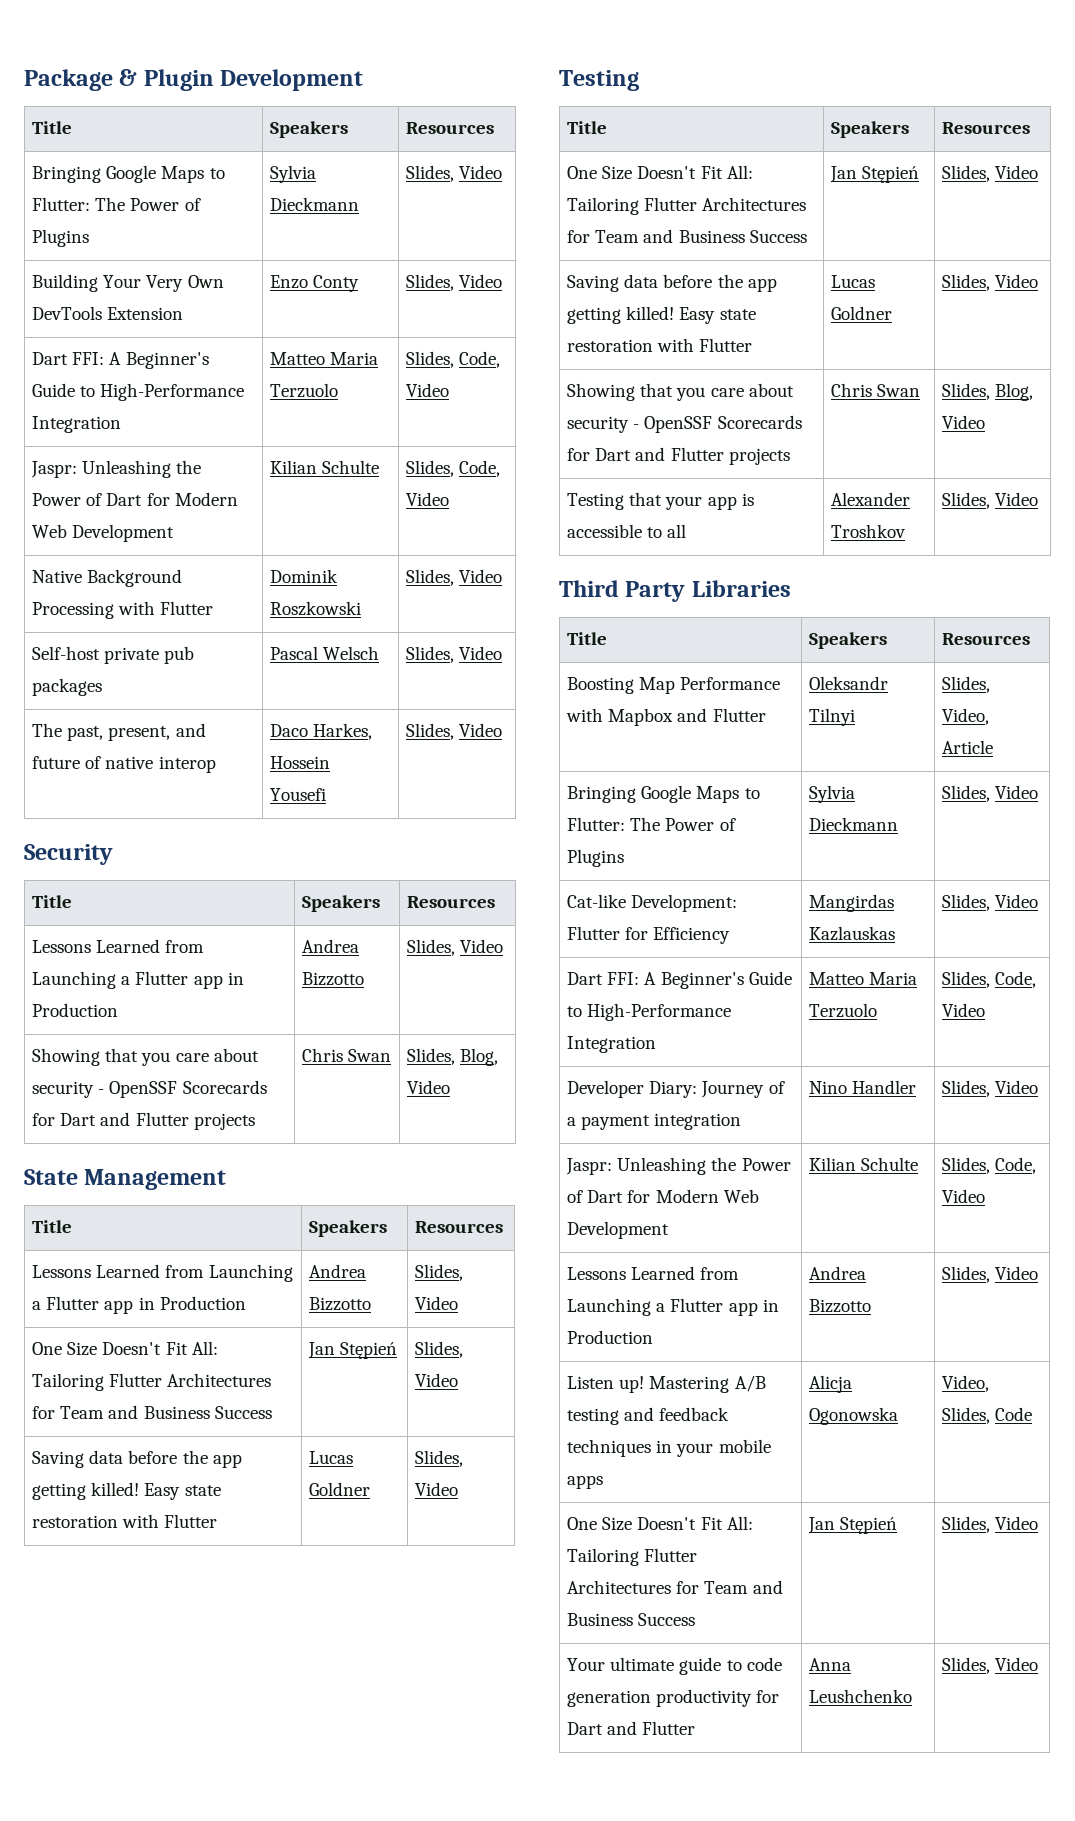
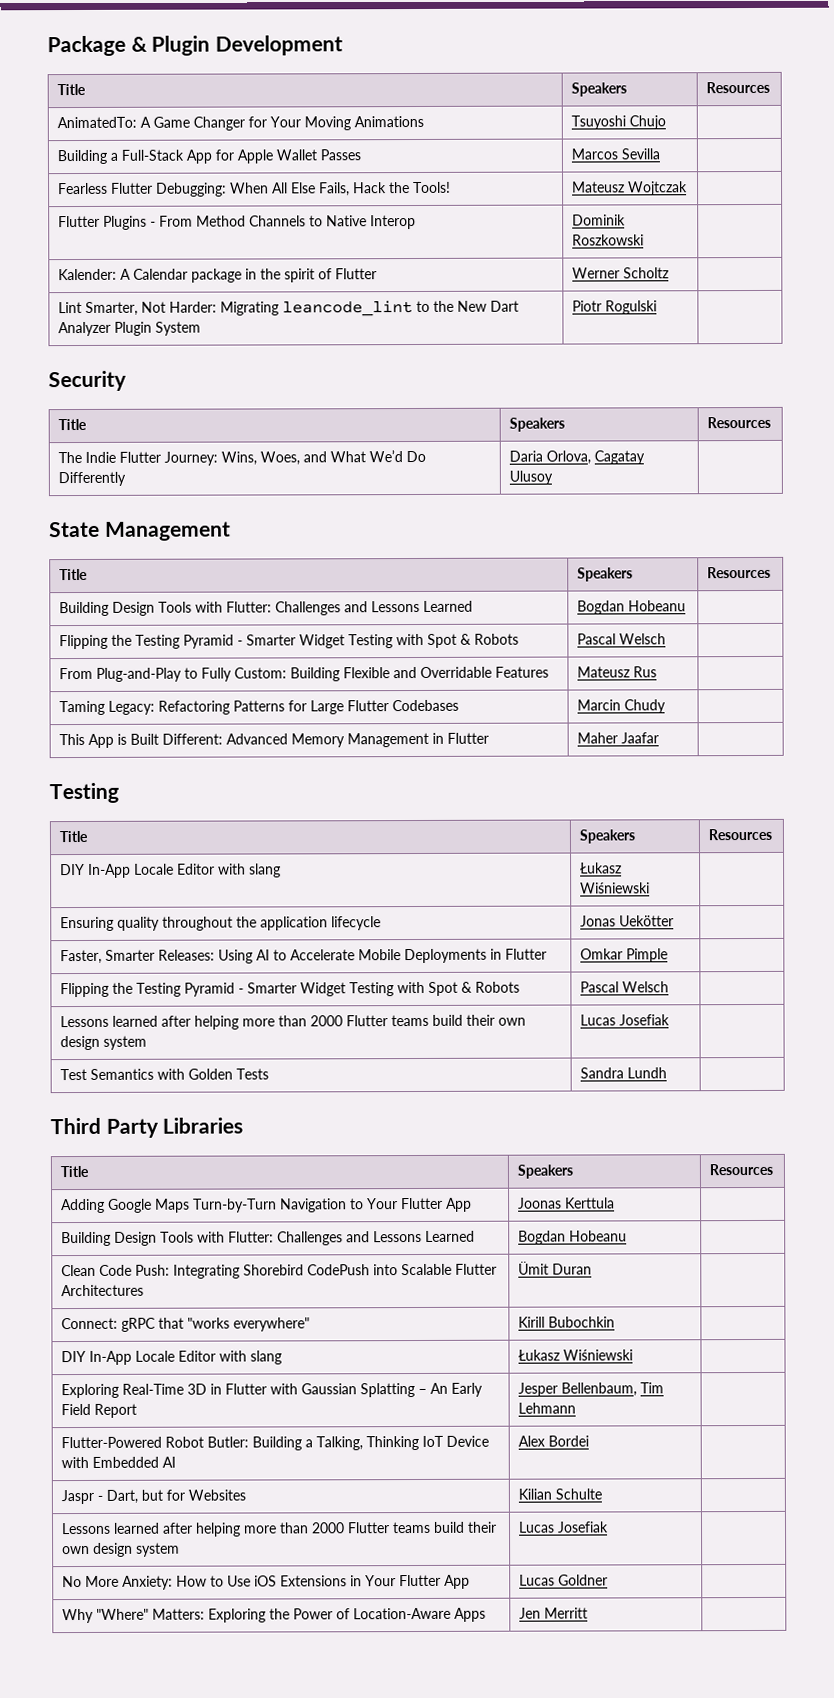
  Package & Plugin Development
  Title | Speakers | Resources
- Bringing Google Maps to Flutter: The Power of Plugins | Sylvia Dieckmann | Slides, Video
- Building Your Very Own DevTools Extension | Enzo Conty | Slides, Video
- Dart FFI: A Beginner's Guide to High-Performance Integration | Matteo Maria Terzuolo | Slides, Code, Video
- Jaspr: Unleashing the Power of Dart for Modern Web Development | Kilian Schulte | Slides, Code, Video
- Native Background Processing with Flutter | Dominik Roszkowski | Slides, Video
- Self-host private pub packages | Pascal Welsch | Slides, Video
- The past, present, and future of native interop | Daco Harkes, Hossein Yousefi | Slides, Video
+ AnimatedTo: A Game Changer for Your Moving Animations | Tsuyoshi Chujo |
+ Building a Full-Stack App for Apple Wallet Passes | Marcos Sevilla |
+ Fearless Flutter Debugging: When All Else Fails, Hack the Tools! | Mateusz Wojtczak |
+ Flutter Plugins - From Method Channels to Native Interop | Dominik Roszkowski |
+ Kalender: A Calendar package in the spirit of Flutter | Werner Scholtz |
+ Lint Smarter, Not Harder: Migrating leancode_lint to the New Dart Analyzer Plugin System | Piotr Rogulski |
  Security
  Title | Speakers | Resources
- Lessons Learned from Launching a Flutter app in Production | Andrea Bizzotto | Slides, Video
- Showing that you care about security - OpenSSF Scorecards for Dart and Flutter projects | Chris Swan | Slides, Blog, Video
+ The Indie Flutter Journey: Wins, Woes, and What We’d Do Differently | Daria Orlova, Cagatay Ulusoy |
  State Management
  Title | Speakers | Resources
- Lessons Learned from Launching a Flutter app in Production | Andrea Bizzotto | Slides, Video
- One Size Doesn't Fit All: Tailoring Flutter Architectures for Team and Business Success | Jan Stępień | Slides, Video
- Saving data before the app getting killed! Easy state restoration with Flutter | Lucas Goldner | Slides, Video
+ Building Design Tools with Flutter: Challenges and Lessons Learned | Bogdan Hobeanu |
+ Flipping the Testing Pyramid - Smarter Widget Testing with Spot & Robots | Pascal Welsch |
+ From Plug-and-Play to Fully Custom: Building Flexible and Overridable Features | Mateusz Rus |
+ Taming Legacy: Refactoring Patterns for Large Flutter Codebases | Marcin Chudy |
+ This App is Built Different: Advanced Memory Management in Flutter | Maher Jaafar |
  Testing
  Title | Speakers | Resources
- One Size Doesn't Fit All: Tailoring Flutter Architectures for Team and Business Success | Jan Stępień | Slides, Video
- Saving data before the app getting killed! Easy state restoration with Flutter | Lucas Goldner | Slides, Video
- Showing that you care about security - OpenSSF Scorecards for Dart and Flutter projects | Chris Swan | Slides, Blog, Video
- Testing that your app is accessible to all | Alexander Troshkov | Slides, Video
+ DIY In-App Locale Editor with slang | Łukasz Wiśniewski |
+ Ensuring quality throughout the application lifecycle | Jonas Uekötter |
+ Faster, Smarter Releases: Using AI to Accelerate Mobile Deployments in Flutter | Omkar Pimple |
+ Flipping the Testing Pyramid - Smarter Widget Testing with Spot & Robots | Pascal Welsch |
+ Lessons learned after helping more than 2000 Flutter teams build their own design system | Lucas Josefiak |
+ Test Semantics with Golden Tests | Sandra Lundh |
- Boosting Map Performance with Mapbox and Flutter | Oleksandr Tilnyi | Slides, Video, Article
- Bringing Google Maps to Flutter: The Power of Plugins | Sylvia Dieckmann | Slides, Video
- Cat-like Development: Flutter for Efficiency | Mangirdas Kazlauskas | Slides, Video
- Dart FFI: A Beginner's Guide to High-Performance Integration | Matteo Maria Terzuolo | Slides, Code, Video
- Developer Diary: Journey of a payment integration | Nino Handler | Slides, Video
- Jaspr: Unleashing the Power of Dart for Modern Web Development | Kilian Schulte | Slides, Code, Video
- Lessons Learned from Launching a Flutter app in Production | Andrea Bizzotto | Slides, Video
- Listen up! Mastering A/B testing and feedback techniques in your mobile apps | Alicja Ogonowska | Video, Slides, Code
- One Size Doesn't Fit All: Tailoring Flutter Architectures for Team and Business Success | Jan Stępień | Slides, Video
- Your ultimate guide to code generation productivity for Dart and Flutter | Anna Leushchenko | Slides, Video
+ Adding Google Maps Turn-by-Turn Navigation to Your Flutter App | Joonas Kerttula |
+ Building Design Tools with Flutter: Challenges and Lessons Learned | Bogdan Hobeanu |
+ Clean Code Push: Integrating Shorebird CodePush into Scalable Flutter Architectures | Ümit Duran |
+ Connect: gRPC that "works everywhere" | Kirill Bubochkin |
+ DIY In-App Locale Editor with slang | Łukasz Wiśniewski |
+ Exploring Real-Time 3D in Flutter with Gaussian Splatting – An Early Field Report | Jesper Bellenbaum, Tim Lehmann |
+ Flutter-Powered Robot Butler: Building a Talking, Thinking IoT Device with Embedded AI | Alex Bordei |
+ Jaspr - Dart, but for Websites | Kilian Schulte |
+ Lessons learned after helping more than 2000 Flutter teams build their own design system | Lucas Josefiak |
+ No More Anxiety: How to Use iOS Extensions in Your Flutter App | Lucas Goldner |
+ Why "Where" Matters: Exploring the Power of Location-Aware Apps | Jen Merritt |

